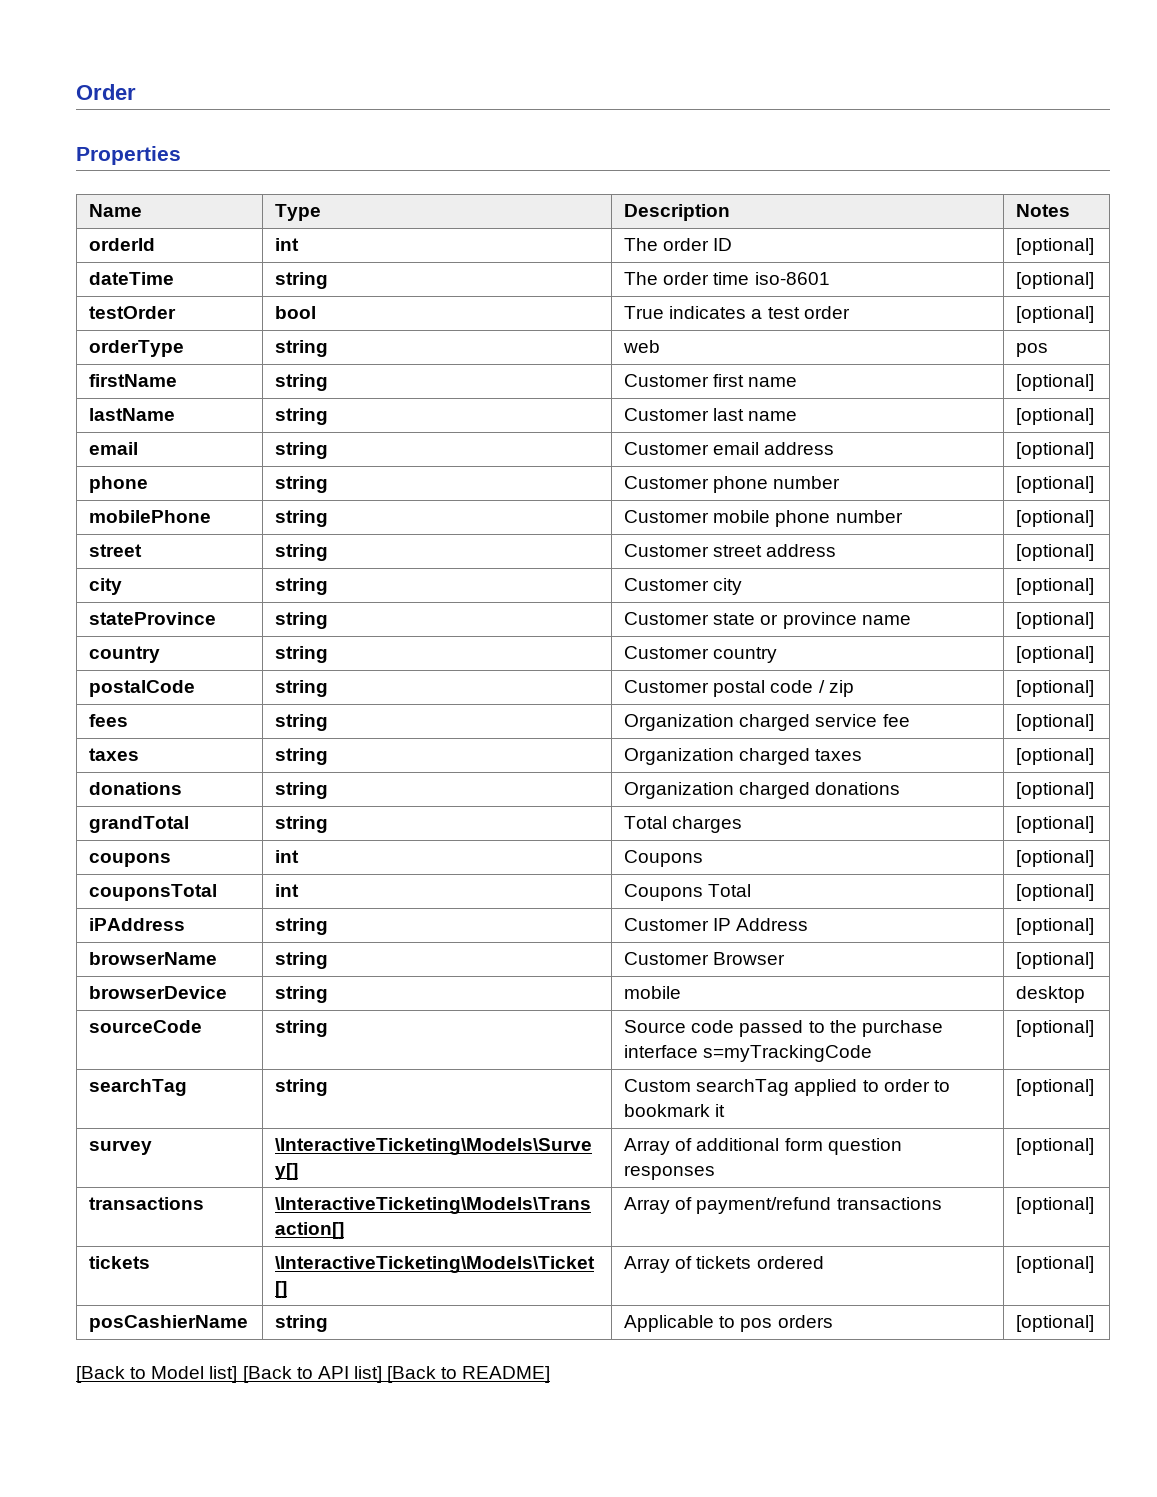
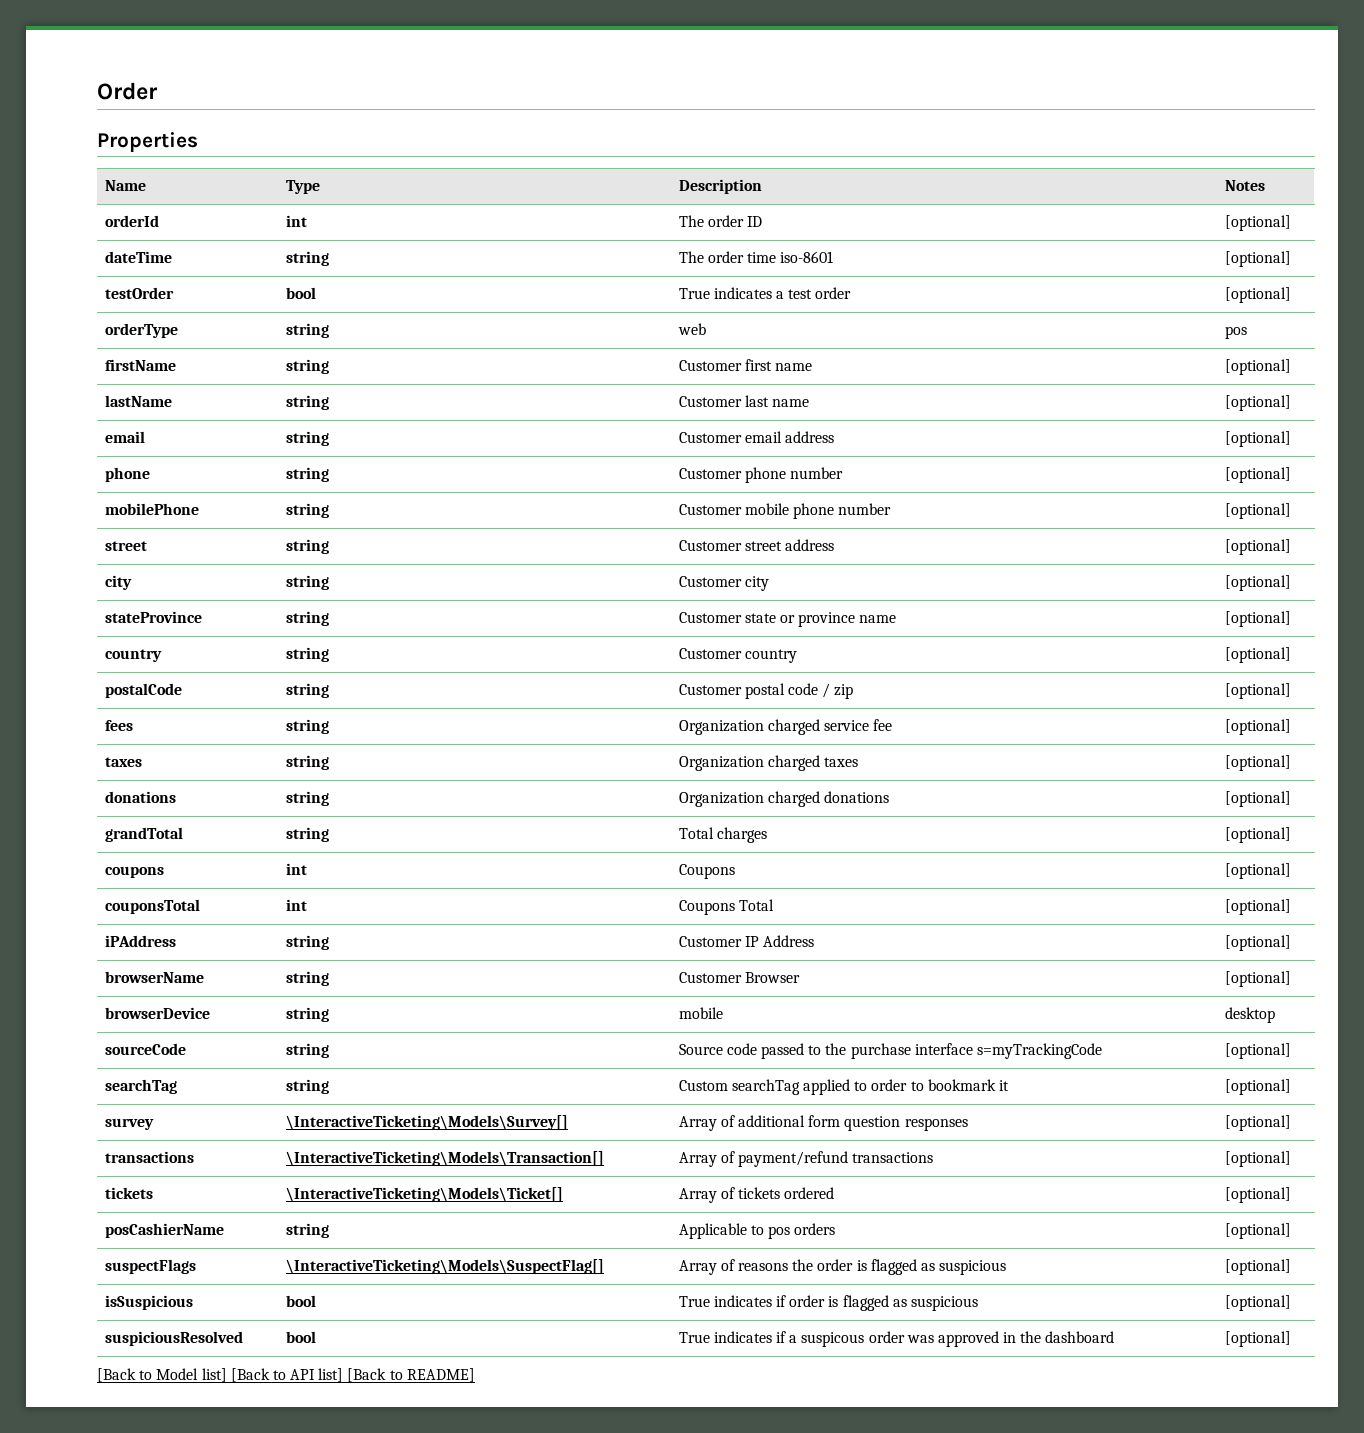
+ suspectFlags | \InteractiveTicketing\Models\SuspectFlag[] | Array of reasons the order is flagged as suspicious | [optional]
+ isSuspicious | bool | True indicates if order is flagged as suspicious | [optional]
+ suspiciousResolved | bool | True indicates if a suspicous order was approved in the dashboard | [optional]

